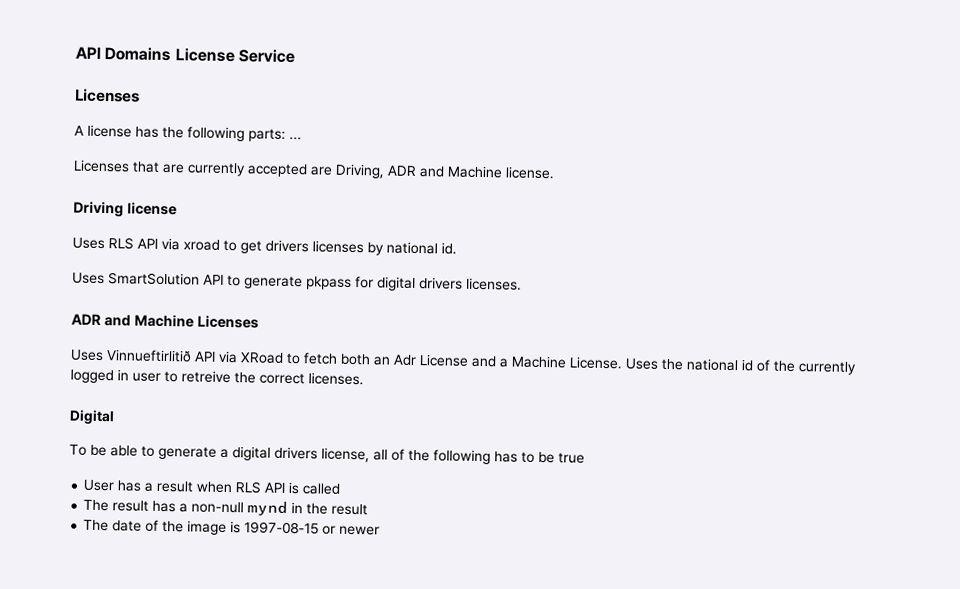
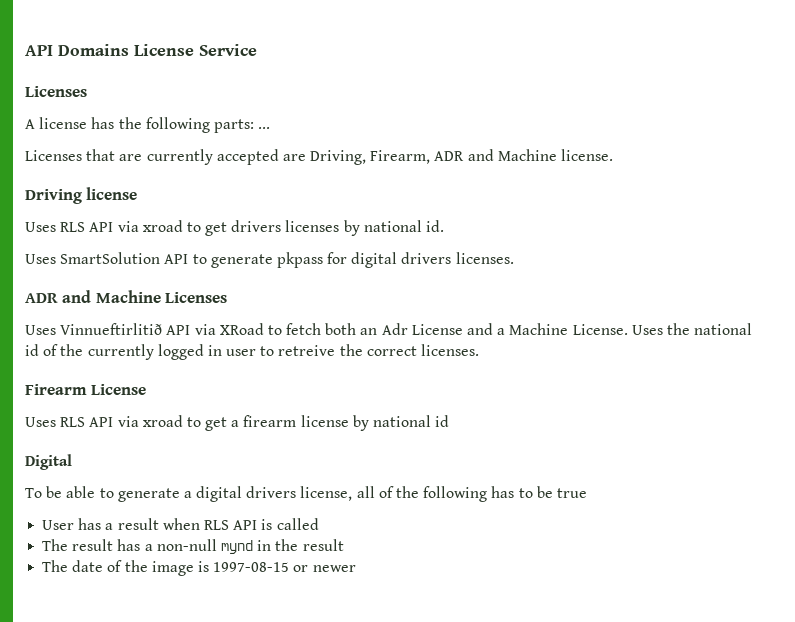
- Licenses that are currently accepted are Driving, ADR and Machine license.
+ Licenses that are currently accepted are Driving, Firearm, ADR and Machine license.
+ Firearm License
+ Uses RLS API via xroad to get a firearm license by national id

